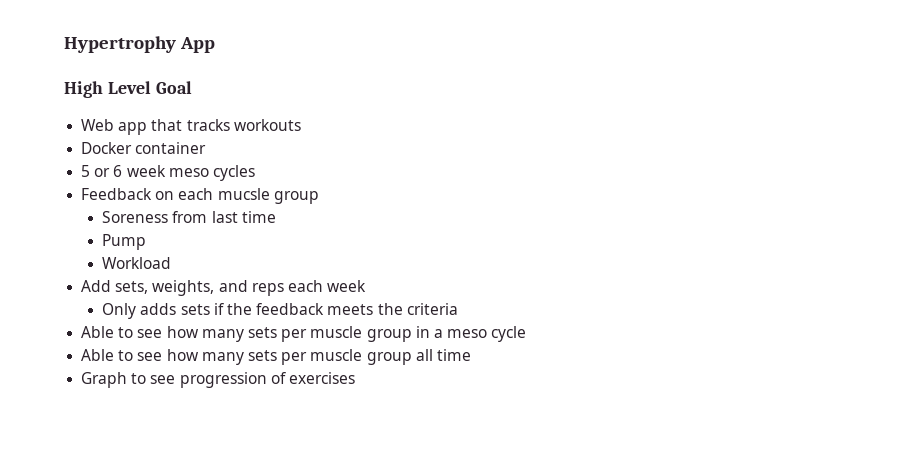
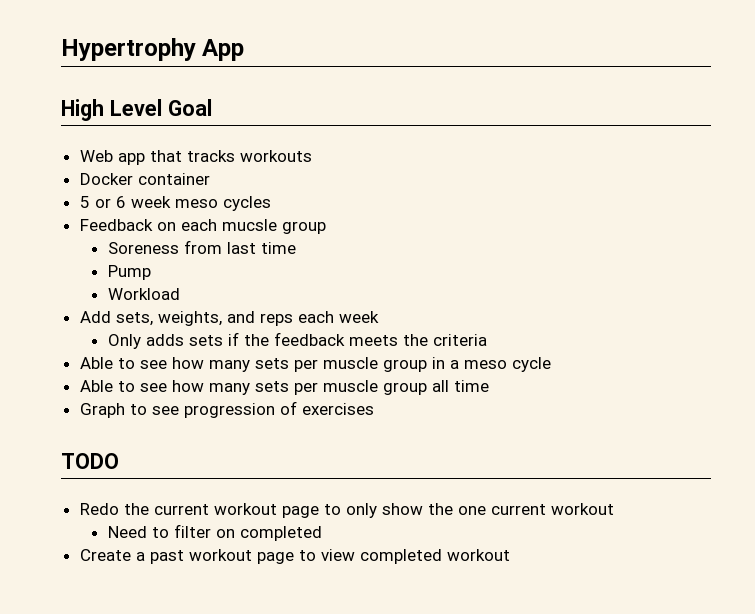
+ TODO
+ Redo the current workout page to only show the one current workout
+ Need to filter on completed
+ Create a past workout page to view completed workout

